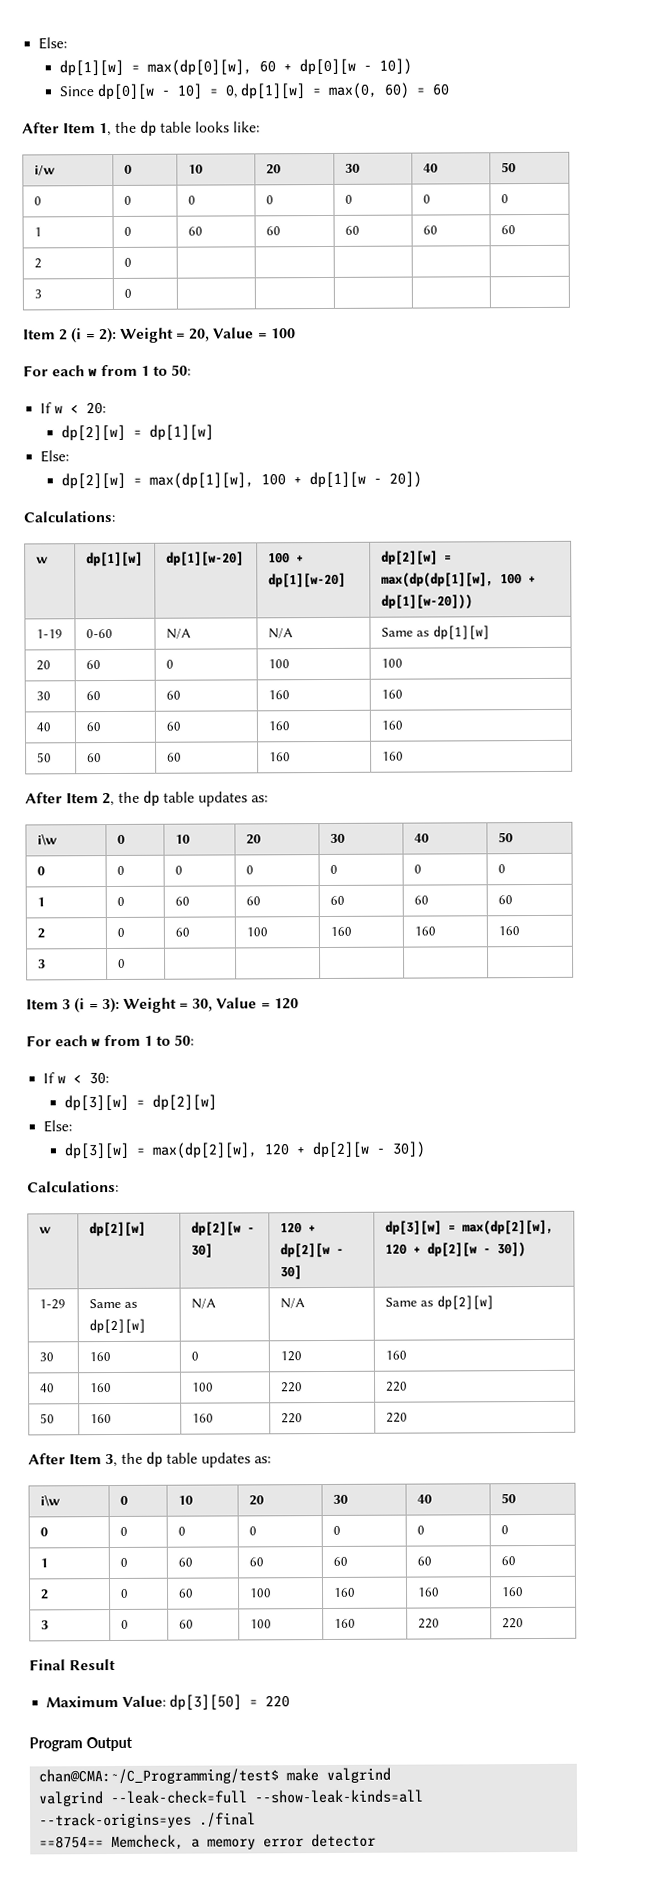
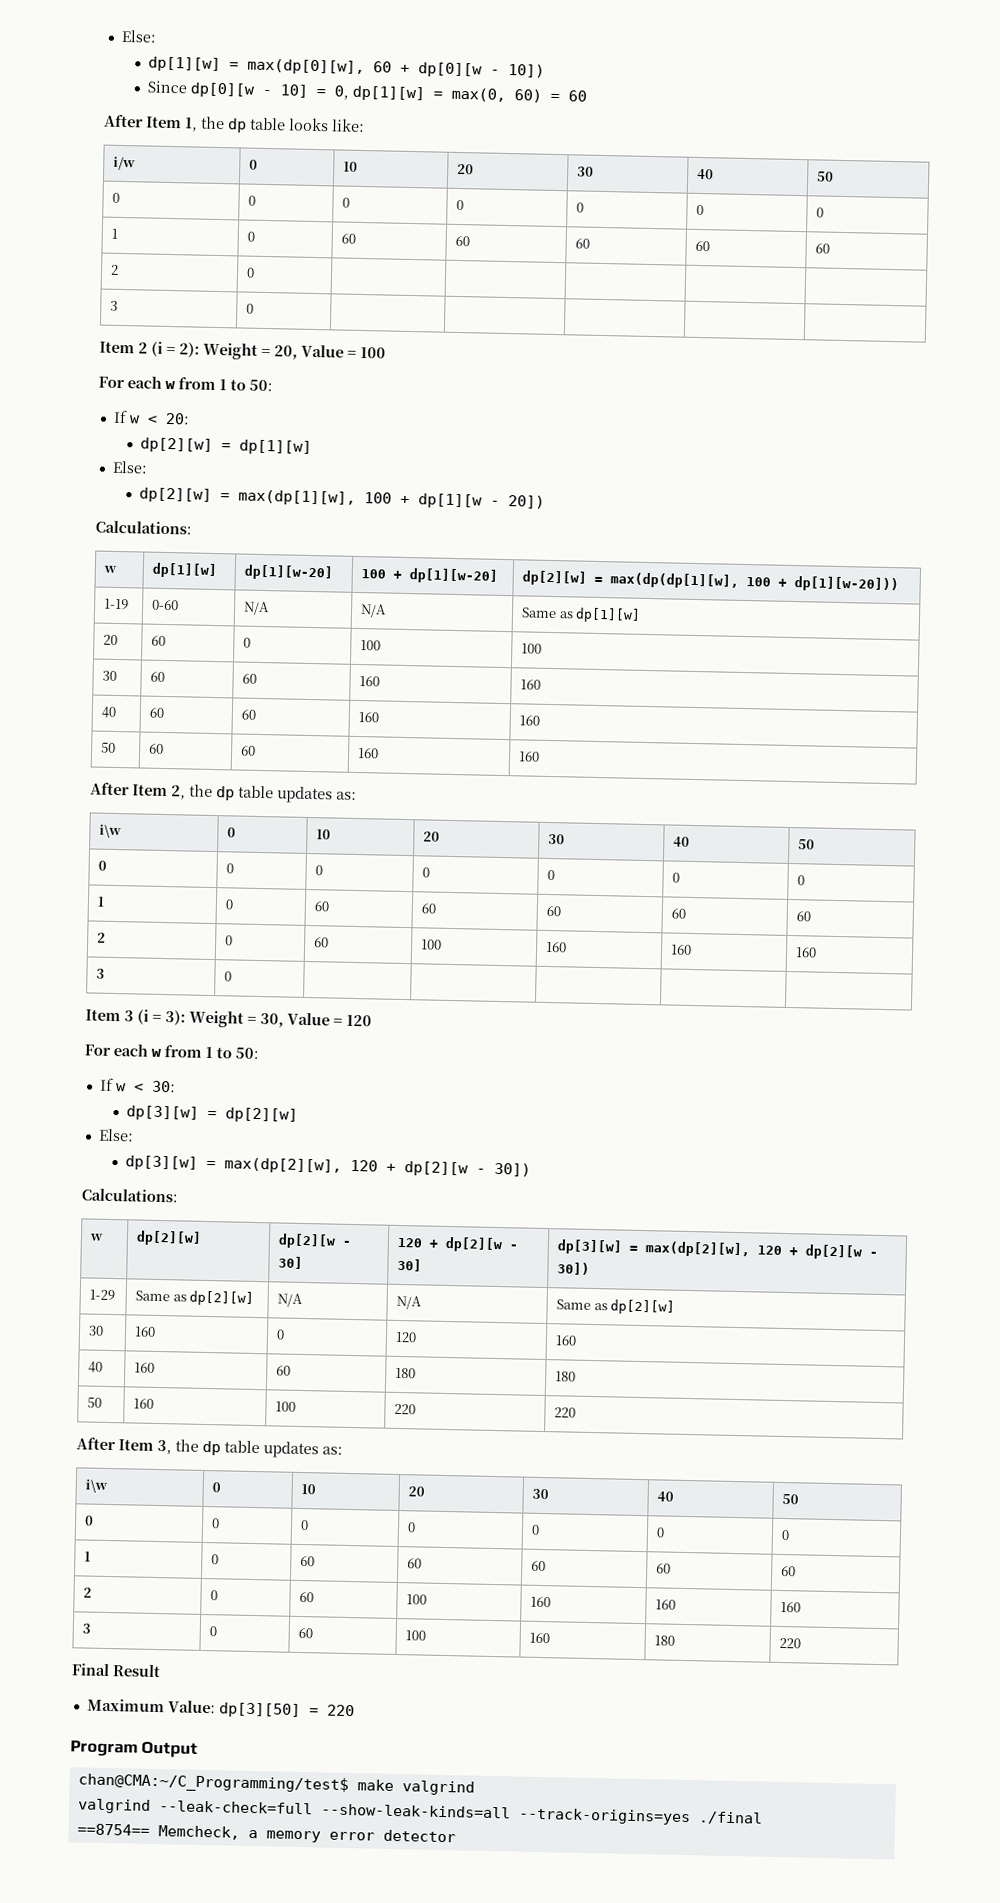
- 40 | 160 | 100 | 220 | 220
+ 40 | 160 | 60 | 180 | 180
- 50 | 160 | 160 | 220 | 220
+ 50 | 160 | 100 | 220 | 220
- 3 | 0 | 60 | 100 | 160 | 220 | 220
+ 3 | 0 | 60 | 100 | 160 | 180 | 220

